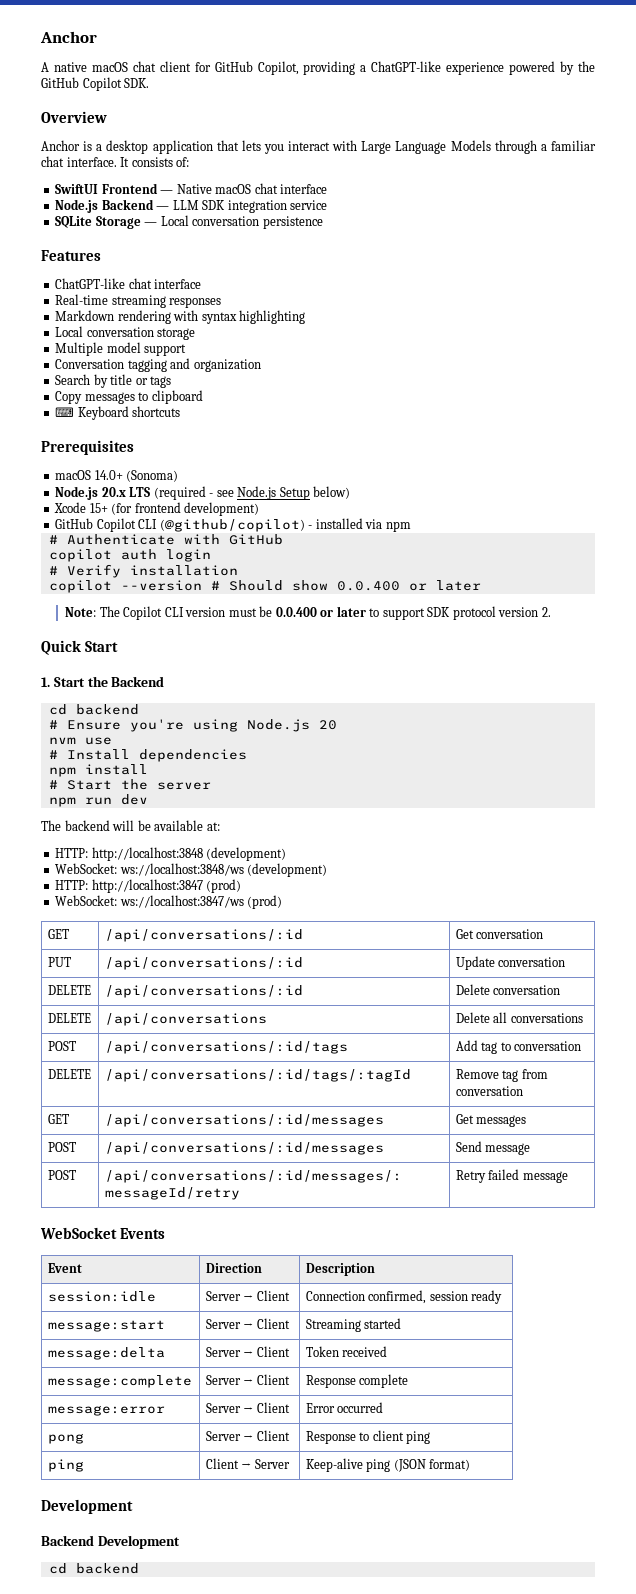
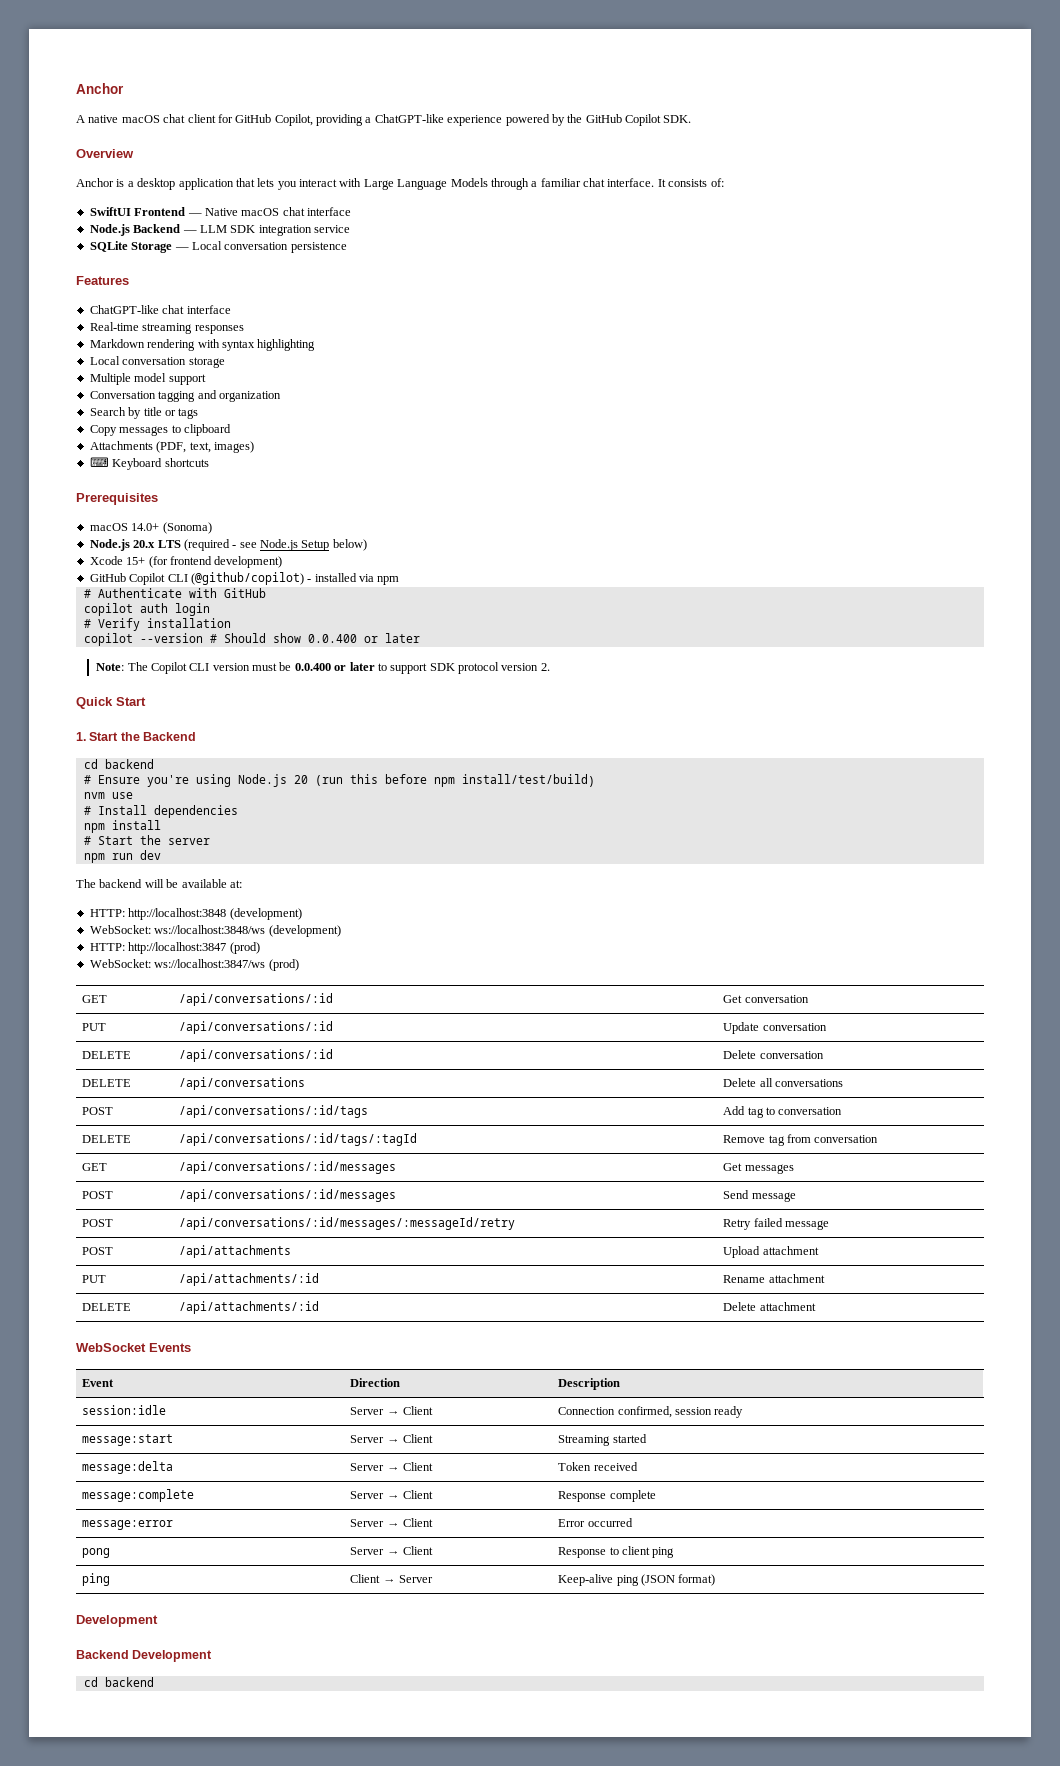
+ Attachments (PDF, text, images)
- # Ensure you're using Node.js 20
+ # Ensure you're using Node.js 20 (run this before npm install/test/build)
+ POST | /api/attachments | Upload attachment
+ PUT | /api/attachments/:id | Rename attachment
+ DELETE | /api/attachments/:id | Delete attachment

